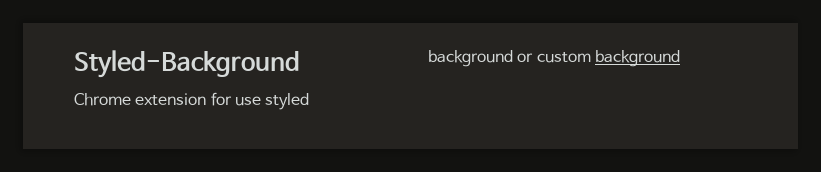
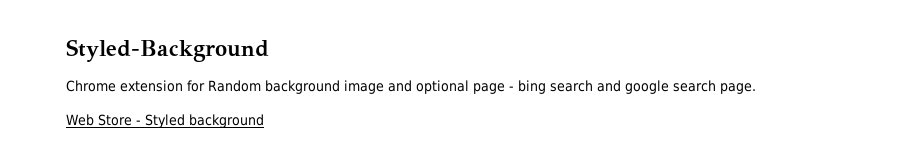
- Chrome extension for use styled background or custom background
+ Chrome extension for Random background image and optional page - bing search and google search page.
+ Web Store - Styled background

